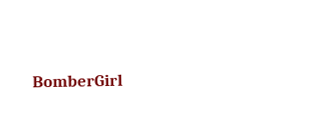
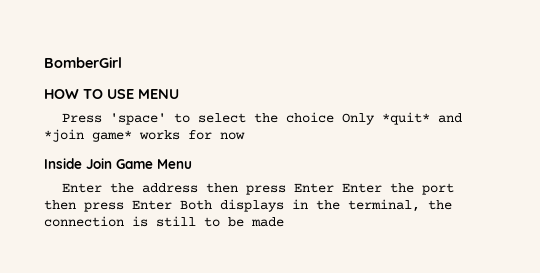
+ HOW TO USE MENU
+ Press 'space' to select the choice Only *quit* and *join game* works for now
+ Inside Join Game Menu
+ Enter the address then press Enter Enter the port then press Enter Both displays in the terminal, the connection is still to be made

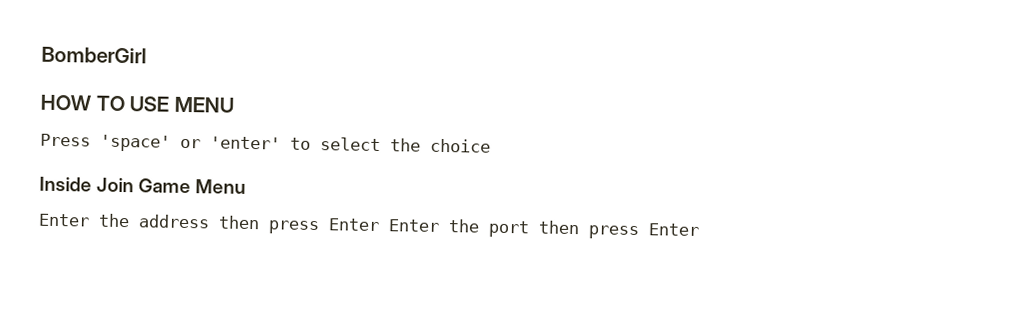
- Press 'space' to select the choice Only *quit* and *join game* works for now
+ Press 'space' or 'enter' to select the choice
- Enter the address then press Enter Enter the port then press Enter Both displays in the terminal, the connection is still to be made
+ Enter the address then press Enter Enter the port then press Enter

